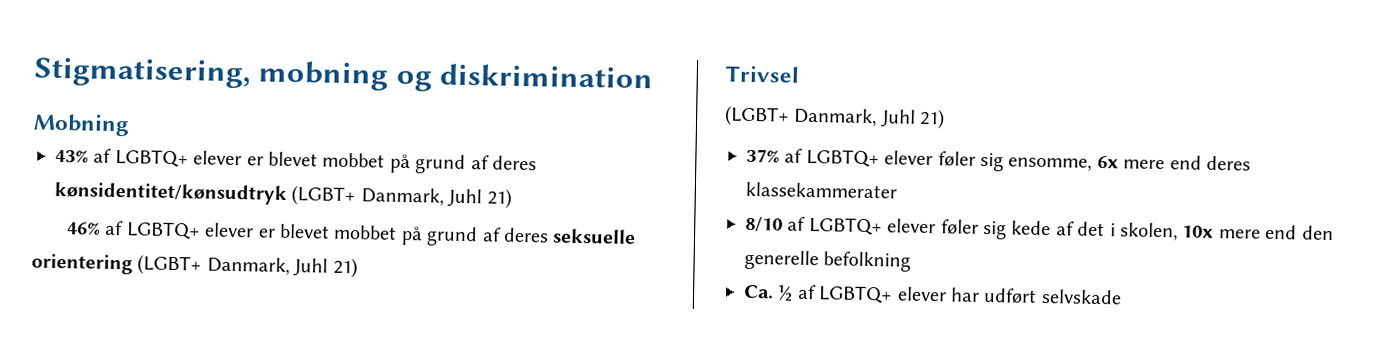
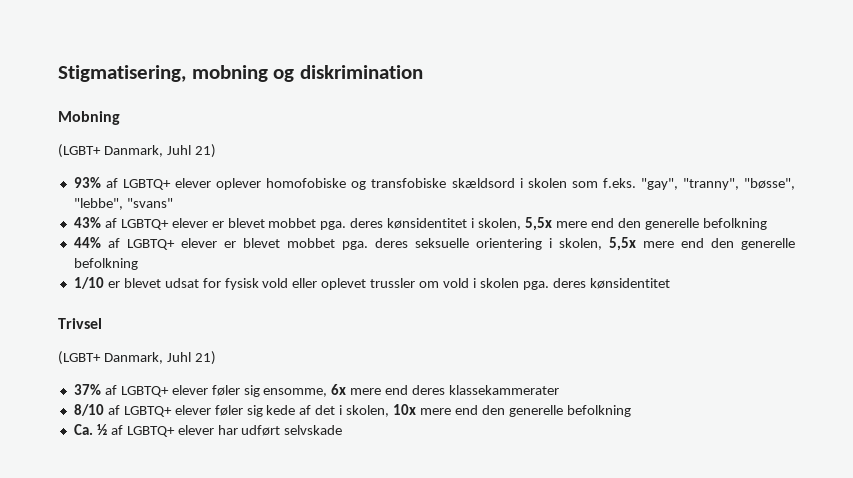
  Mobning
+ (LGBT+ Danmark, Juhl 21)
+ 93% af LGBTQ+ elever oplever homofobiske og transfobiske skældsord i skolen som f.eks. "gay", "tranny", "bøsse", "lebbe", "svans"
- 43% af LGBTQ+ elever er blevet mobbet på grund af deres kønsidentitet/kønsudtryk (LGBT+ Danmark, Juhl 21)
- 46% af LGBTQ+ elever er blevet mobbet på grund af deres seksuelle orientering (LGBT+ Danmark, Juhl 21)
+ 43% af LGBTQ+ elever er blevet mobbet pga. deres kønsidentitet i skolen, 5,5x mere end den generelle befolkning
+ 44% af LGBTQ+ elever er blevet mobbet pga. deres seksuelle orientering i skolen, 5,5x mere end den generelle befolkning
+ 1/10 er blevet udsat for fysisk vold eller oplevet trussler om vold i skolen pga. deres kønsidentitet

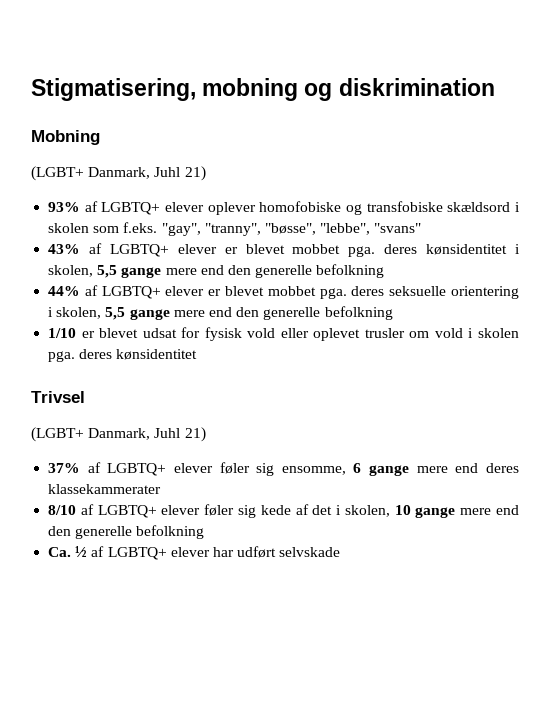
- 43% af LGBTQ+ elever er blevet mobbet pga. deres kønsidentitet i skolen, 5,5x mere end den generelle befolkning
+ 43% af LGBTQ+ elever er blevet mobbet pga. deres kønsidentitet i skolen, 5,5 gange mere end den generelle befolkning
- 44% af LGBTQ+ elever er blevet mobbet pga. deres seksuelle orientering i skolen, 5,5x mere end den generelle befolkning
+ 44% af LGBTQ+ elever er blevet mobbet pga. deres seksuelle orientering i skolen, 5,5 gange mere end den generelle befolkning
- 1/10 er blevet udsat for fysisk vold eller oplevet trussler om vold i skolen pga. deres kønsidentitet
+ 1/10 er blevet udsat for fysisk vold eller oplevet trusler om vold i skolen pga. deres kønsidentitet
- 37% af LGBTQ+ elever føler sig ensomme, 6x mere end deres klassekammerater
+ 37% af LGBTQ+ elever føler sig ensomme, 6 gange mere end deres klassekammerater
- 8/10 af LGBTQ+ elever føler sig kede af det i skolen, 10x mere end den generelle befolkning
+ 8/10 af LGBTQ+ elever føler sig kede af det i skolen, 10 gange mere end den generelle befolkning

